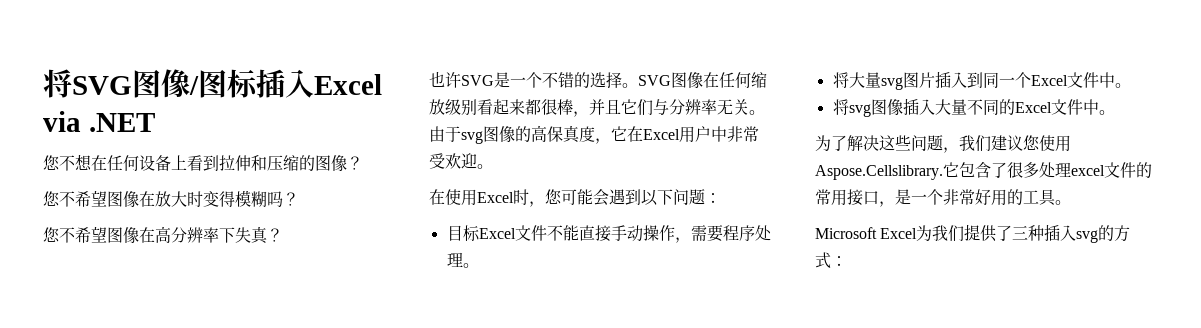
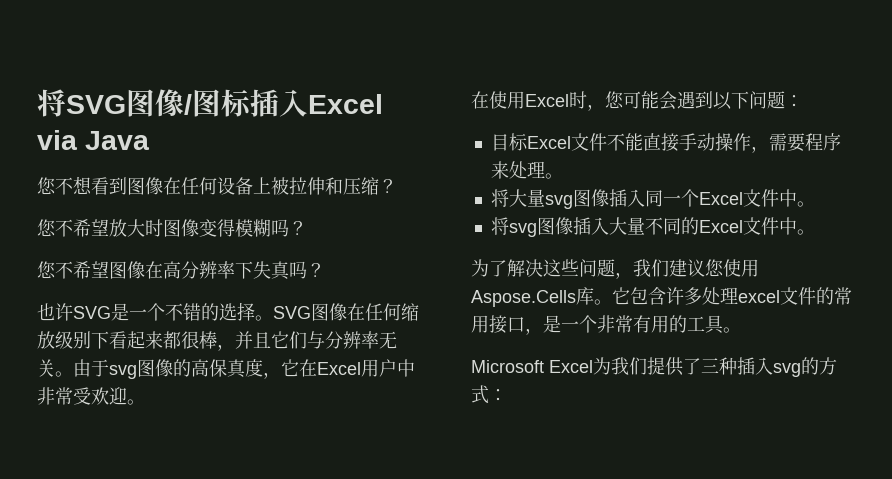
- 将SVG图像/图标插入Excel via .NET
+ 将SVG图像/图标插入Excel via Java
- 您不想在任何设备上看到拉伸和压缩的图像？
- 您不希望图像在放大时变得模糊吗？
+ 您不想看到图像在任何设备上被拉伸和压缩？
+ 您不希望放大时图像变得模糊吗？
- 您不希望图像在高分辨率下失真？
+ 您不希望图像在高分辨率下失真吗？
- SVG图像在任何缩放级别看起来都很棒，并且它们与分辨率无关。
+ SVG图像在任何缩放级别下看起来都很棒，并且它们与分辨率无关。
- 目标Excel文件不能直接手动操作，需要程序处理。
+ 目标Excel文件不能直接手动操作，需要程序来处理。
- 将大量svg图片插入到同一个Excel文件中。
+ 将大量svg图像插入同一个Excel文件中。
- 为了解决这些问题，我们建议您使用Aspose.Cellslibrary.它包含了很多处理excel文件的常用接口，是一个非常好用的工具。
+ 为了解决这些问题，我们建议您使用Aspose.Cells库。它包含许多处理excel文件的常用接口，是一个非常有用的工具。

